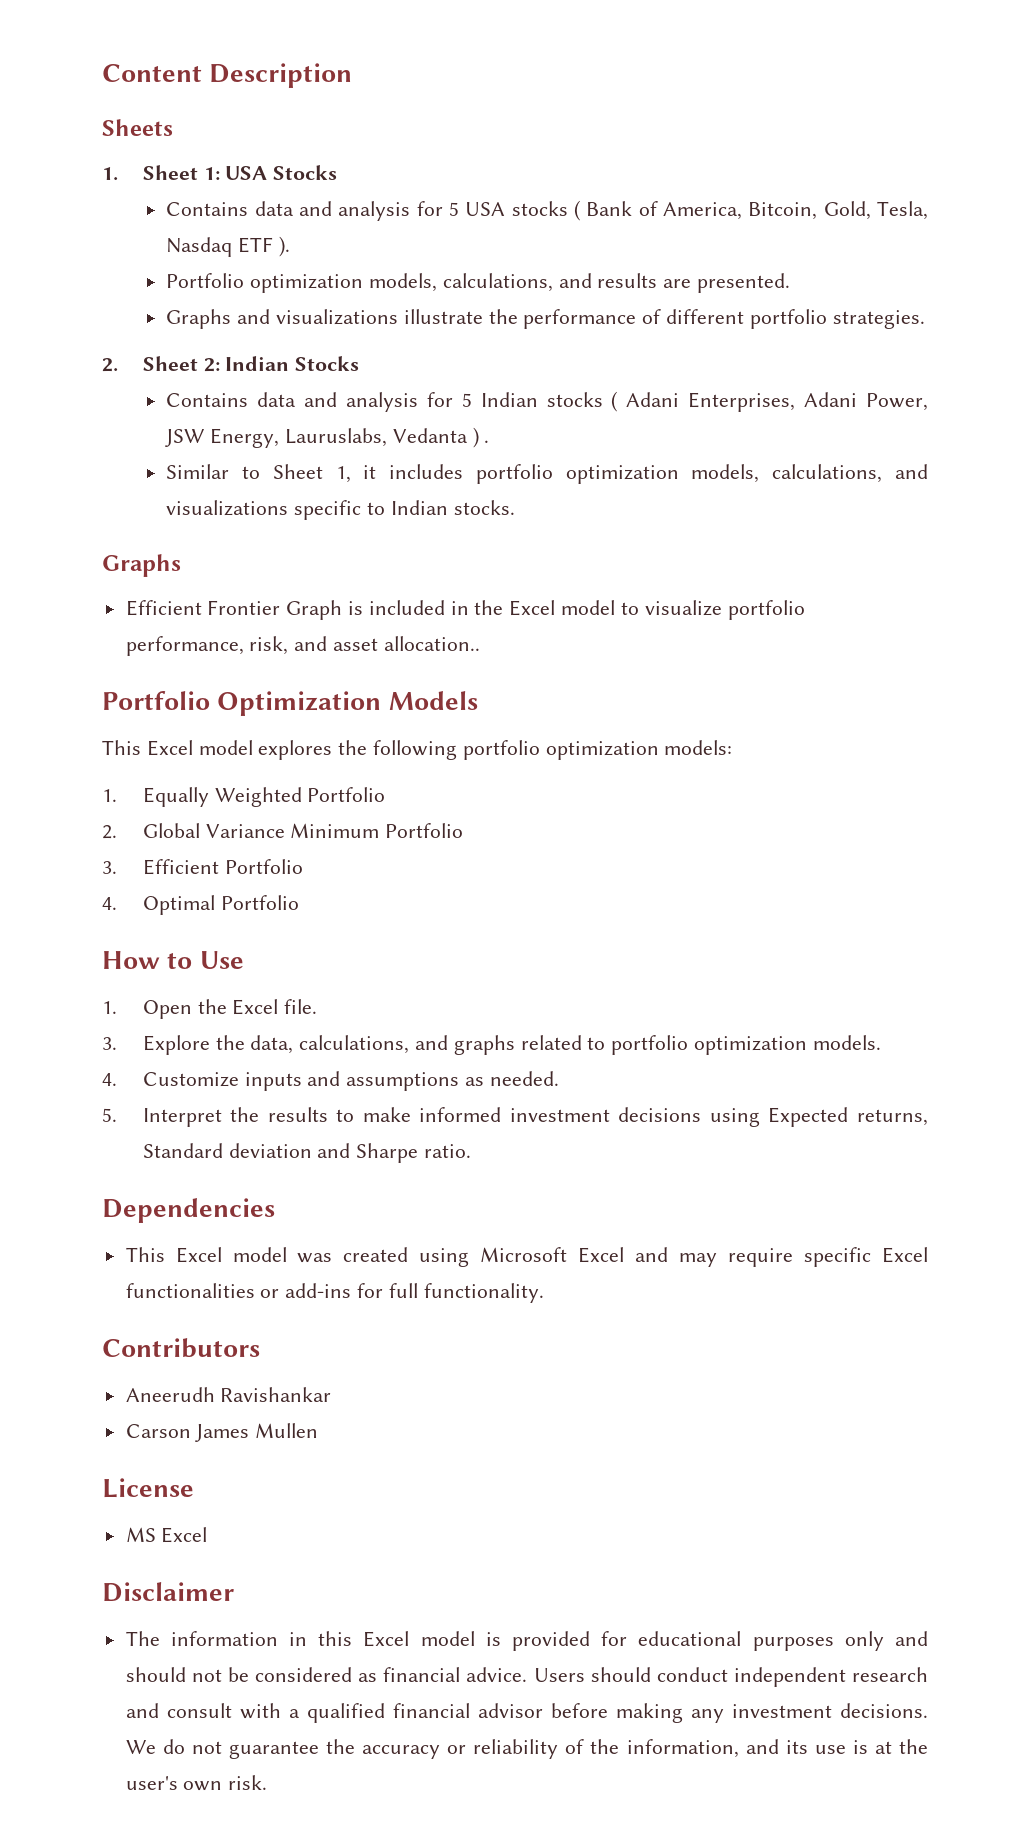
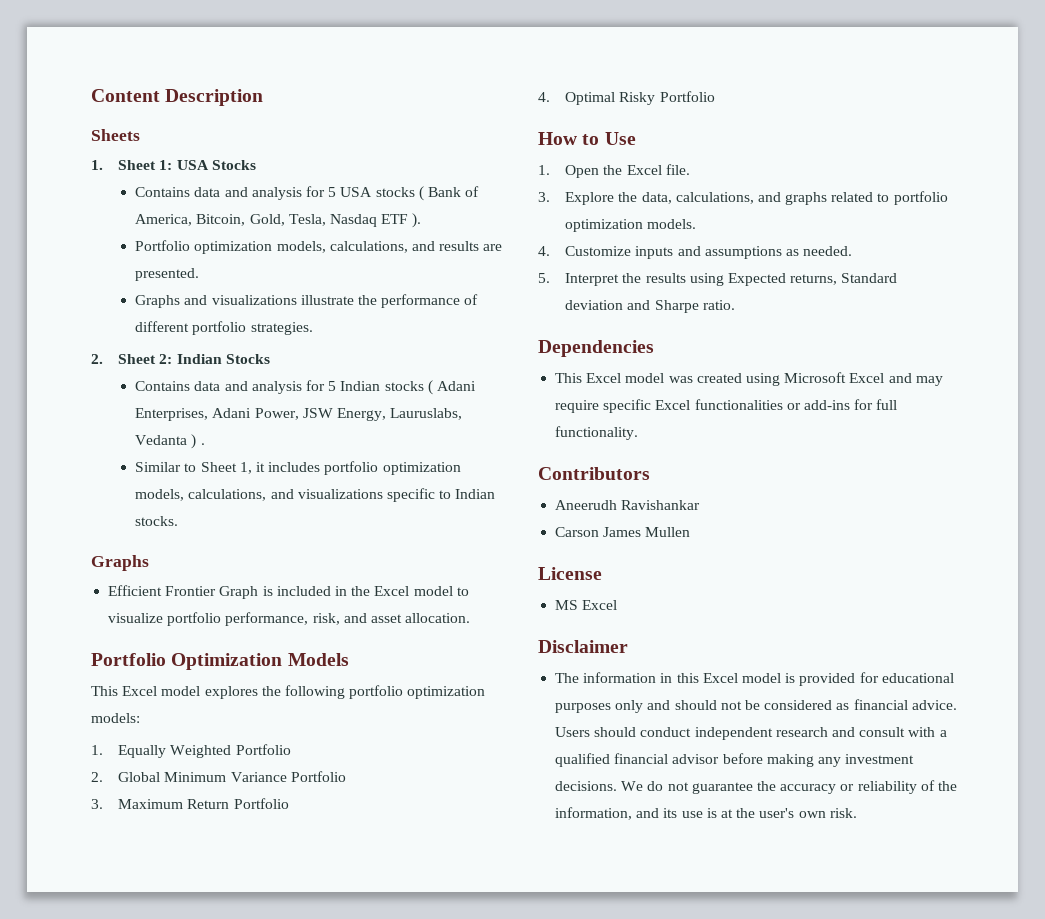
- Efficient Frontier Graph is included in the Excel model to visualize portfolio performance, risk, and asset allocation..
+ Efficient Frontier Graph is included in the Excel model to visualize portfolio performance, risk, and asset allocation.
- 2. Global Variance Minimum Portfolio
+ 2. Global Minimum Variance Portfolio
- 3. Efficient Portfolio
+ 3. Maximum Return Portfolio
- 4. Optimal Portfolio
+ 4. Optimal Risky Portfolio
- 5. Interpret the results to make informed investment decisions using Expected returns, Standard deviation and Sharpe ratio.
+ 5. Interpret the results using Expected returns, Standard deviation and Sharpe ratio.

